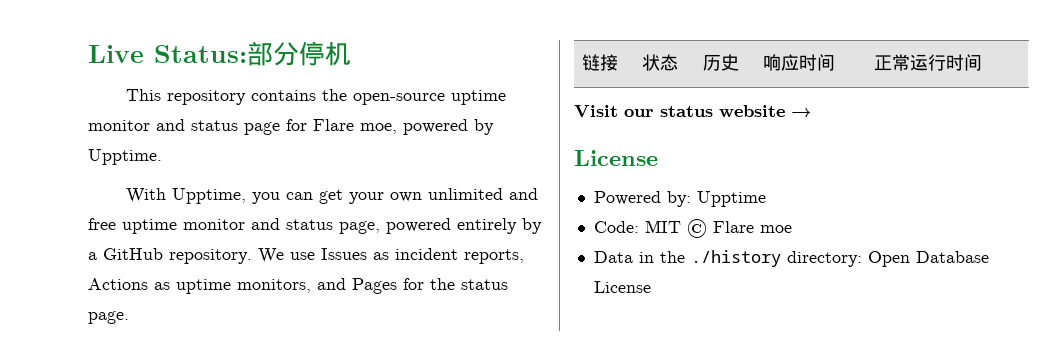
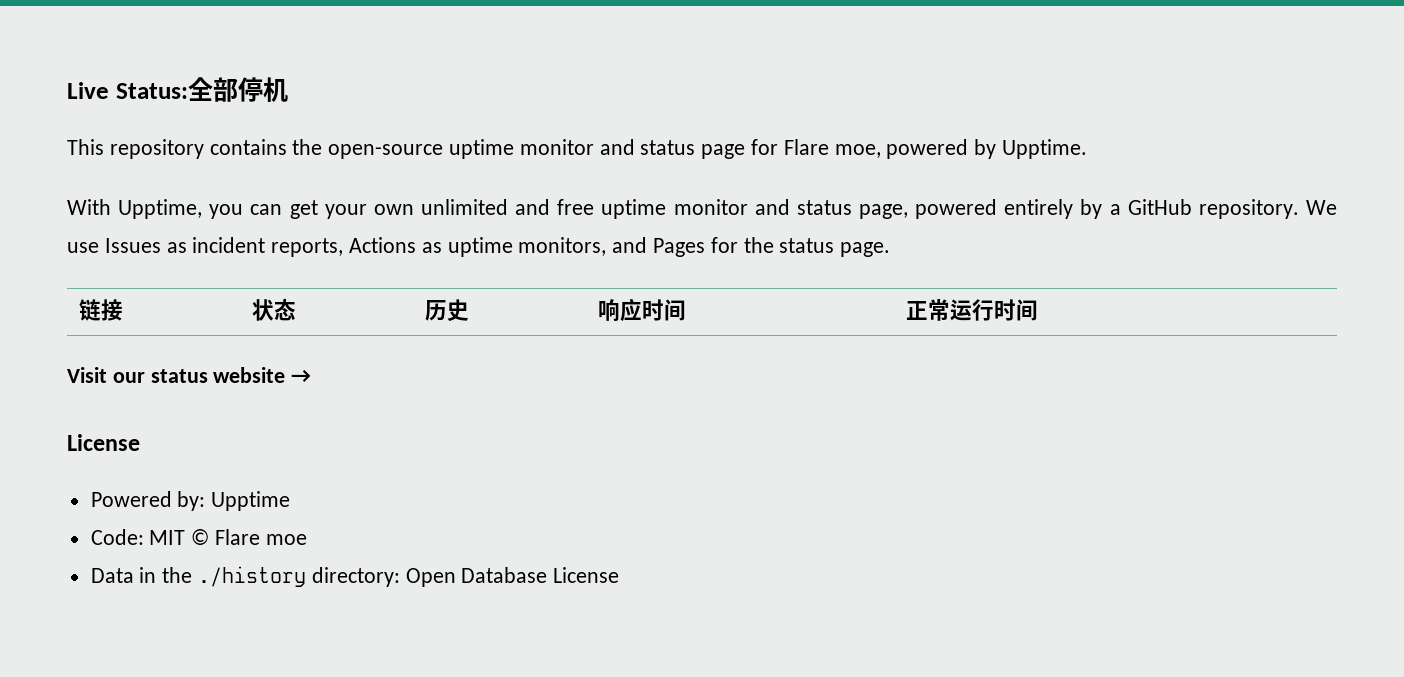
- Live Status:部分停机
+ Live Status:全部停机

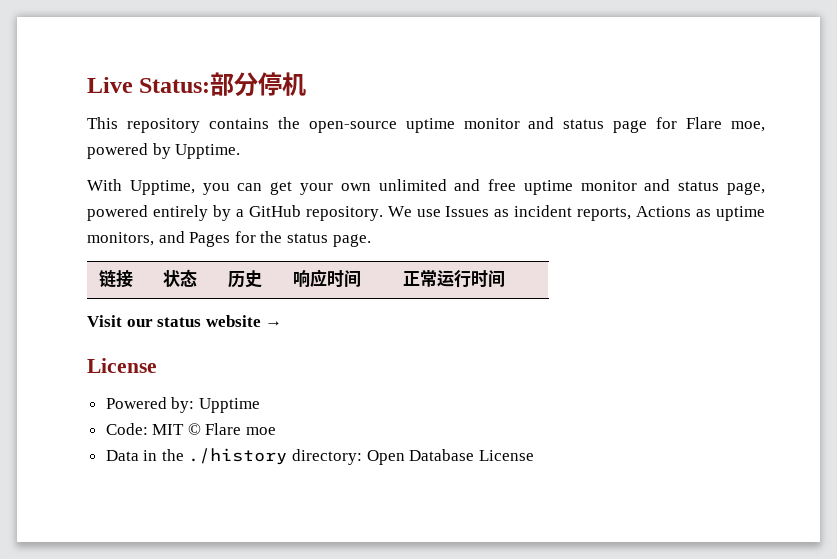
- Live Status:全部停机
+ Live Status:部分停机

